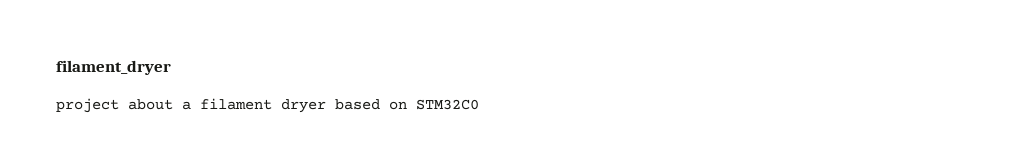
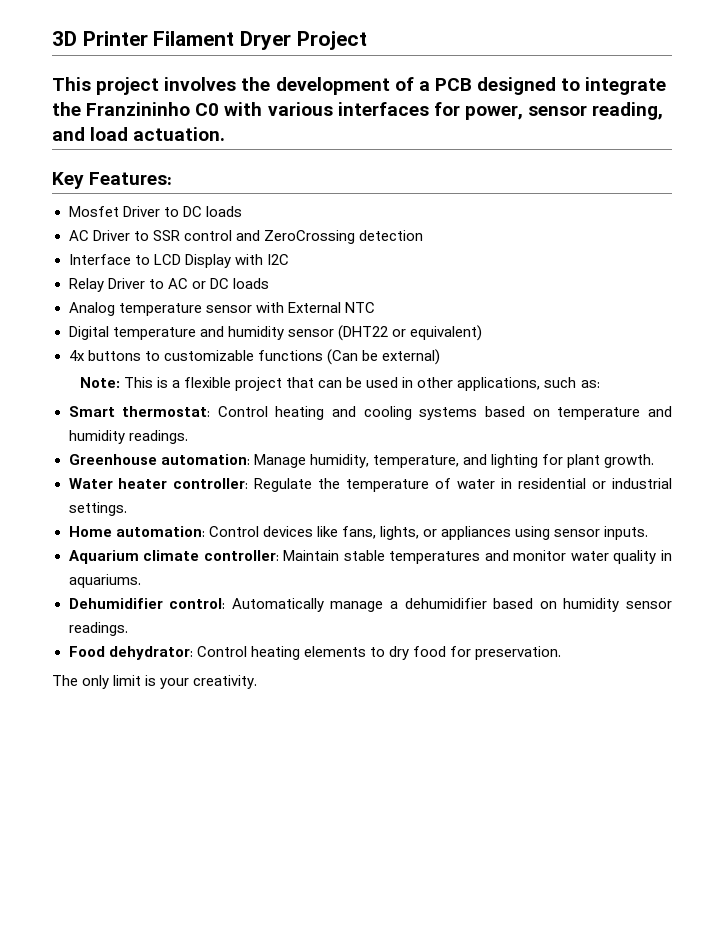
- filament_dryer
- project about a filament dryer based on STM32C0
+ 3D Printer Filament Dryer Project
+ This project involves the development of a PCB designed to integrate the Franzininho C0 with various interfaces for power, sensor reading, and load actuation.
+ Key Features:
+ Mosfet Driver to DC loads
+ AC Driver to SSR control and ZeroCrossing detection
+ Interface to LCD Display with I2C
+ Relay Driver to AC or DC loads
+ Analog temperature sensor with External NTC
+ Digital temperature and humidity sensor (DHT22 or equivalent)
+ 4x buttons to customizable functions (Can be external)
+ Note: This is a flexible project that can be used in other applications, such as:
+ Smart thermostat: Control heating and cooling systems based on temperature and humidity readings.
+ Greenhouse automation: Manage humidity, temperature, and lighting for plant growth.
+ Water heater controller: Regulate the temperature of water in residential or industrial settings.
+ Home automation: Control devices like fans, lights, or appliances using sensor inputs.
+ Aquarium climate controller: Maintain stable temperatures and monitor water quality in aquariums.
+ Dehumidifier control: Automatically manage a dehumidifier based on humidity sensor readings.
+ Food dehydrator: Control heating elements to dry food for preservation.
+ The only limit is your creativity.

